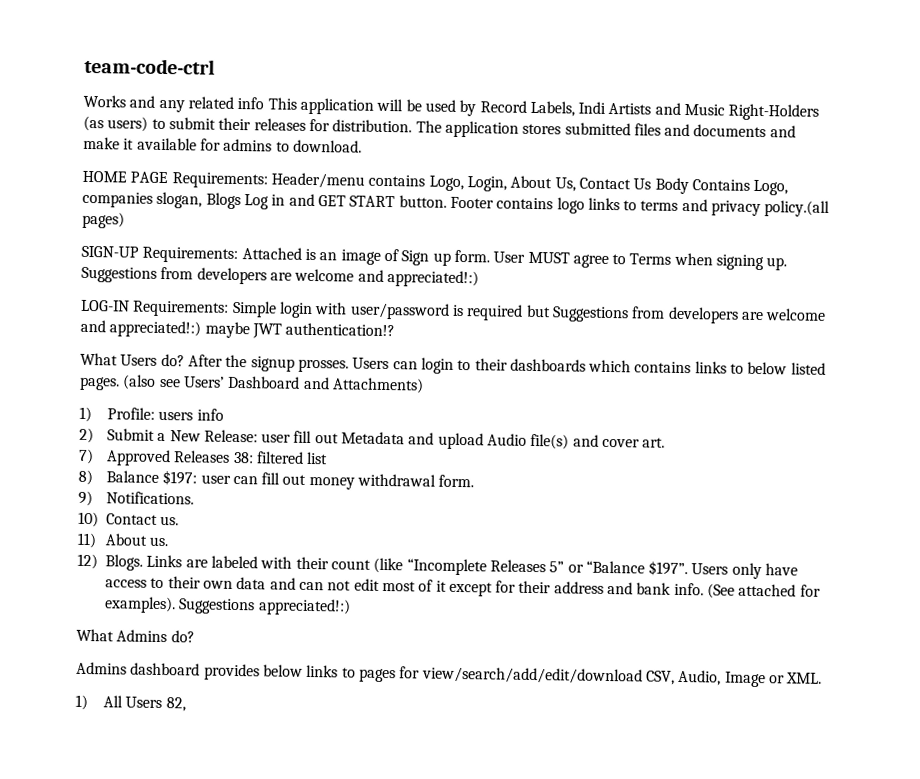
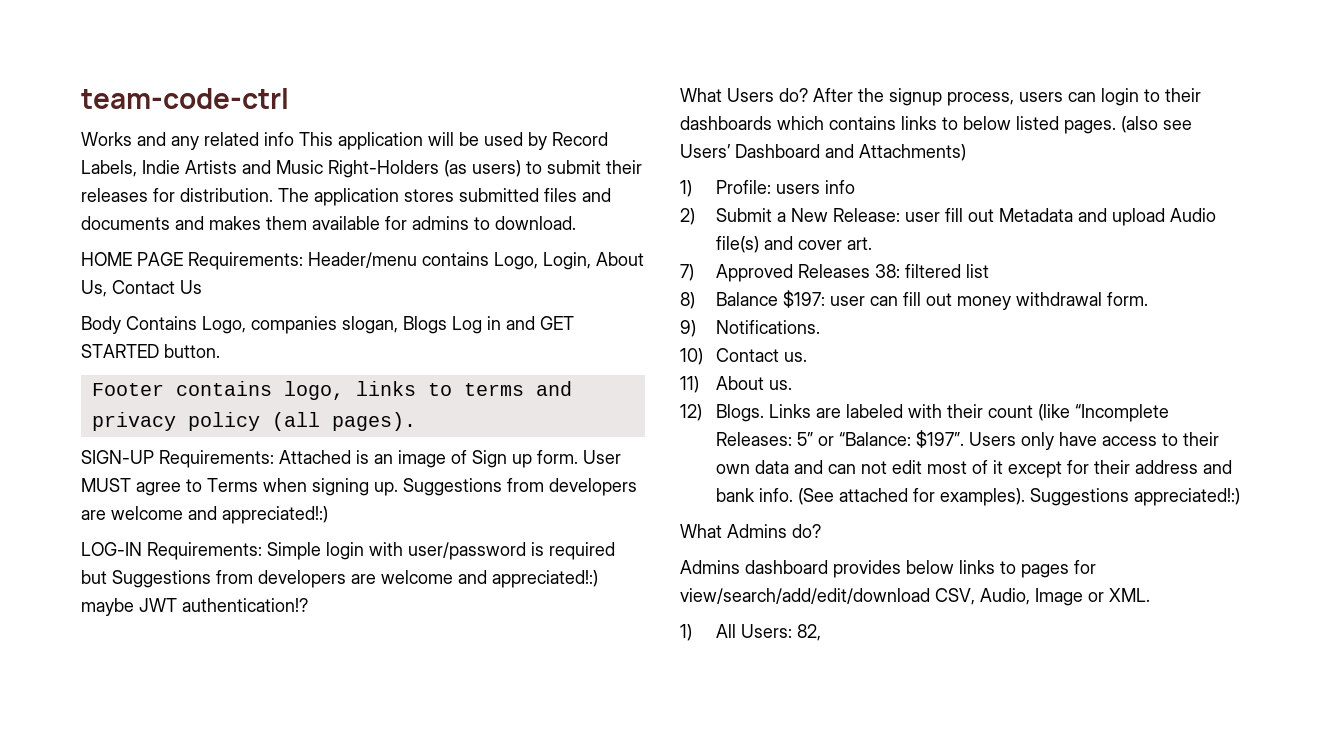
- Works and any related info This application will be used by Record Labels, Indi Artists and Music Right-Holders (as users) to submit their releases for distribution.
+ Works and any related info This application will be used by Record Labels, Indie Artists and Music Right-Holders (as users) to submit their releases for distribution.
- The application stores submitted files and documents and make it available for admins to download.
+ The application stores submitted files and documents and makes them available for admins to download.
- HOME PAGE Requirements: Header/menu contains Logo, Login, About Us, Contact Us Body Contains Logo, companies slogan, Blogs Log in and GET START button. Footer contains logo links to terms and privacy policy.(all pages)
+ HOME PAGE Requirements: Header/menu contains Logo, Login, About Us, Contact Us
+ Body Contains Logo, companies slogan, Blogs Log in and GET STARTED button.
+ Footer contains logo, links to terms and privacy policy (all pages).
- After the signup prosses. Users can login to their dashboards which contains links to below listed pages.
+ After the signup process, users can login to their dashboards which contains links to below listed pages.
- Links are labeled with their count (like “Incomplete Releases 5” or “Balance $197”.
+ Links are labeled with their count (like “Incomplete Releases: 5” or “Balance: $197”.
- 1) All Users 82,
+ 1) All Users: 82,

